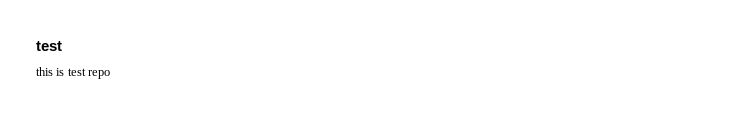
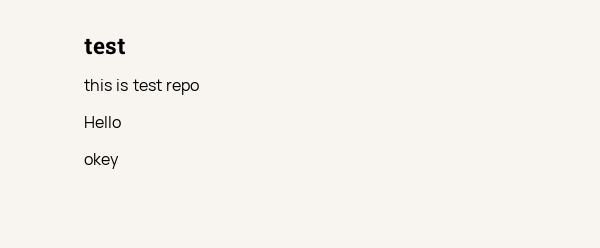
+ Hello
+ okey

